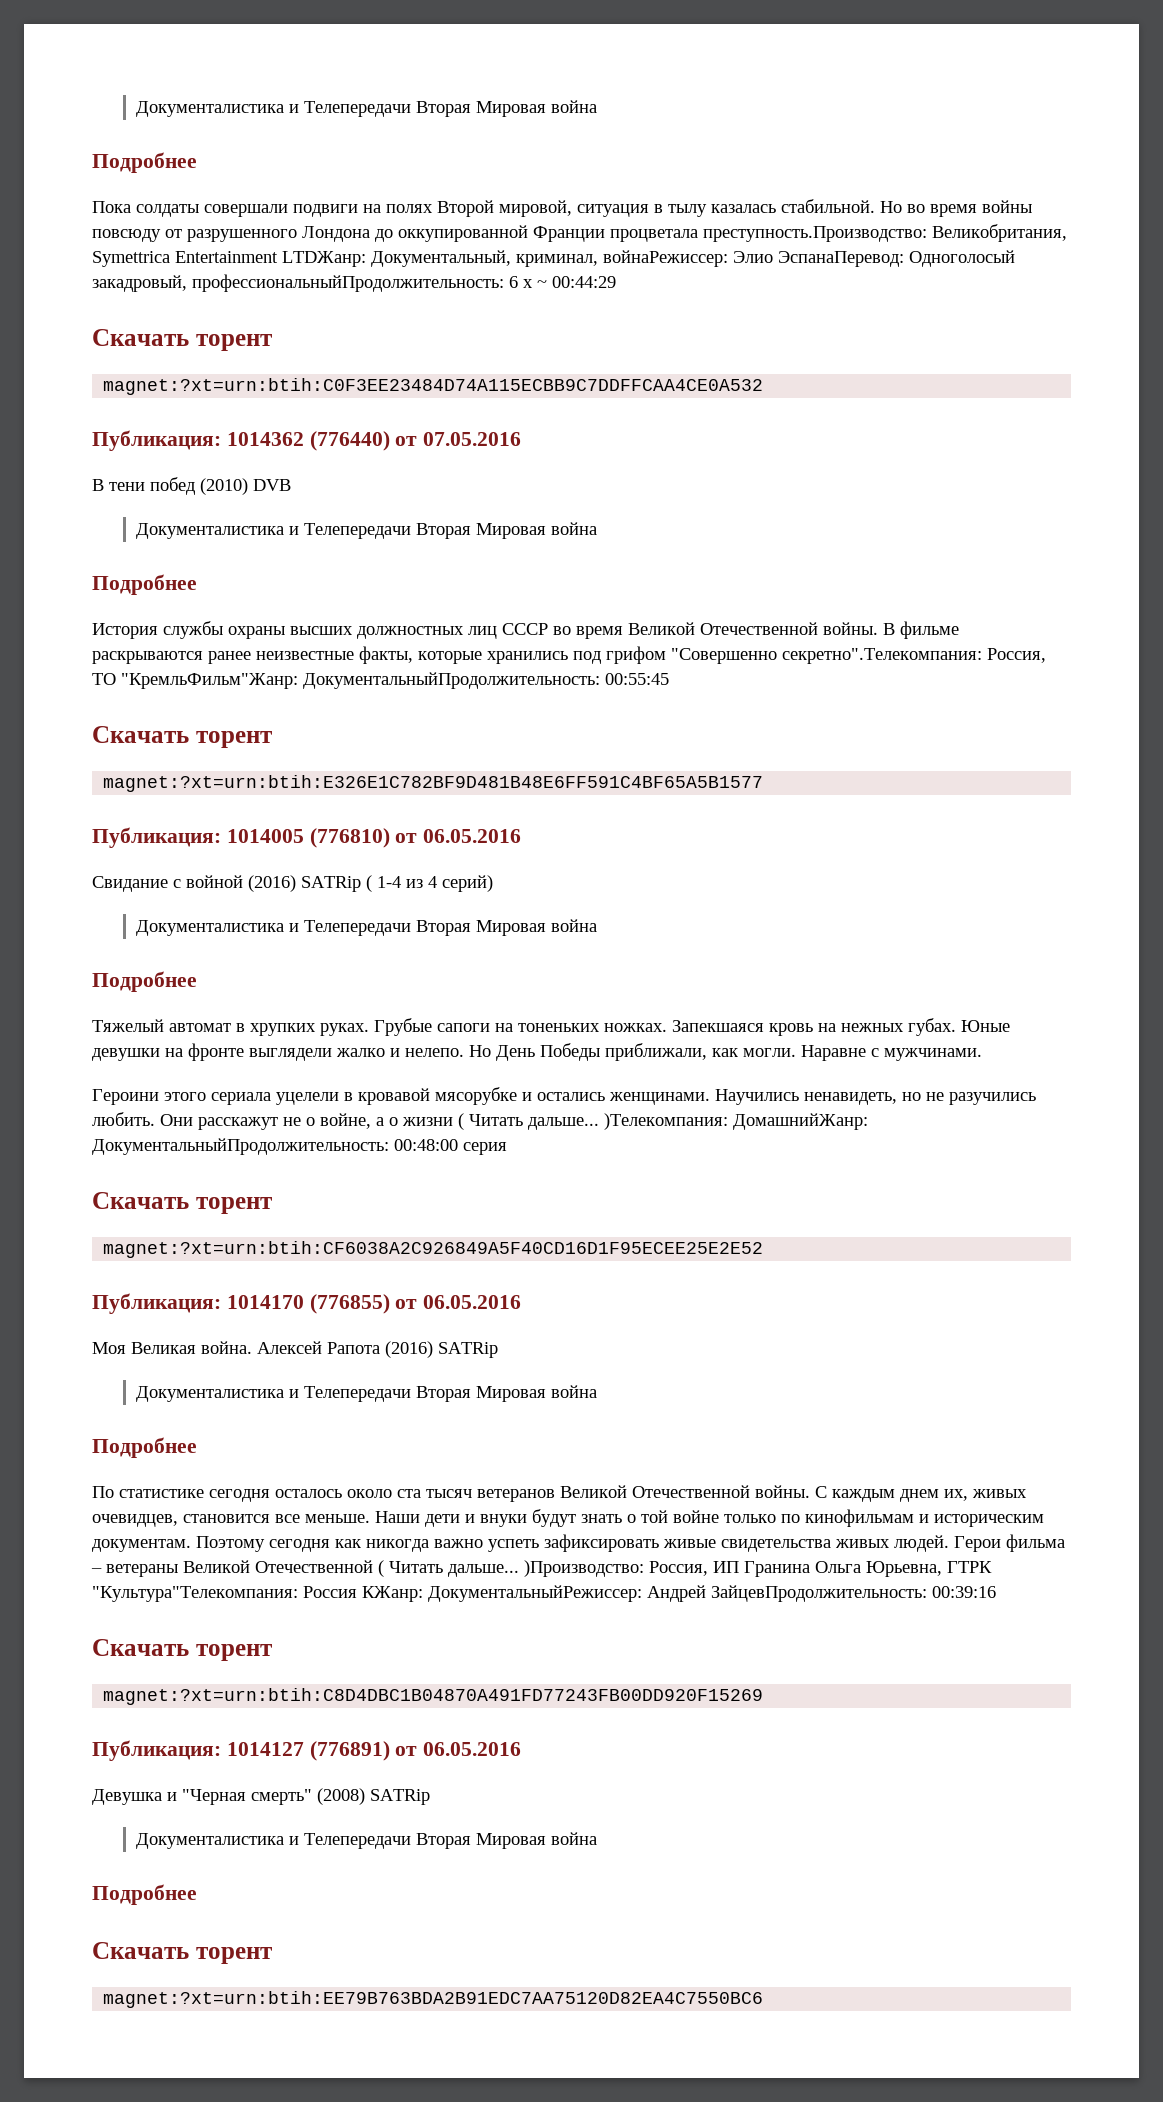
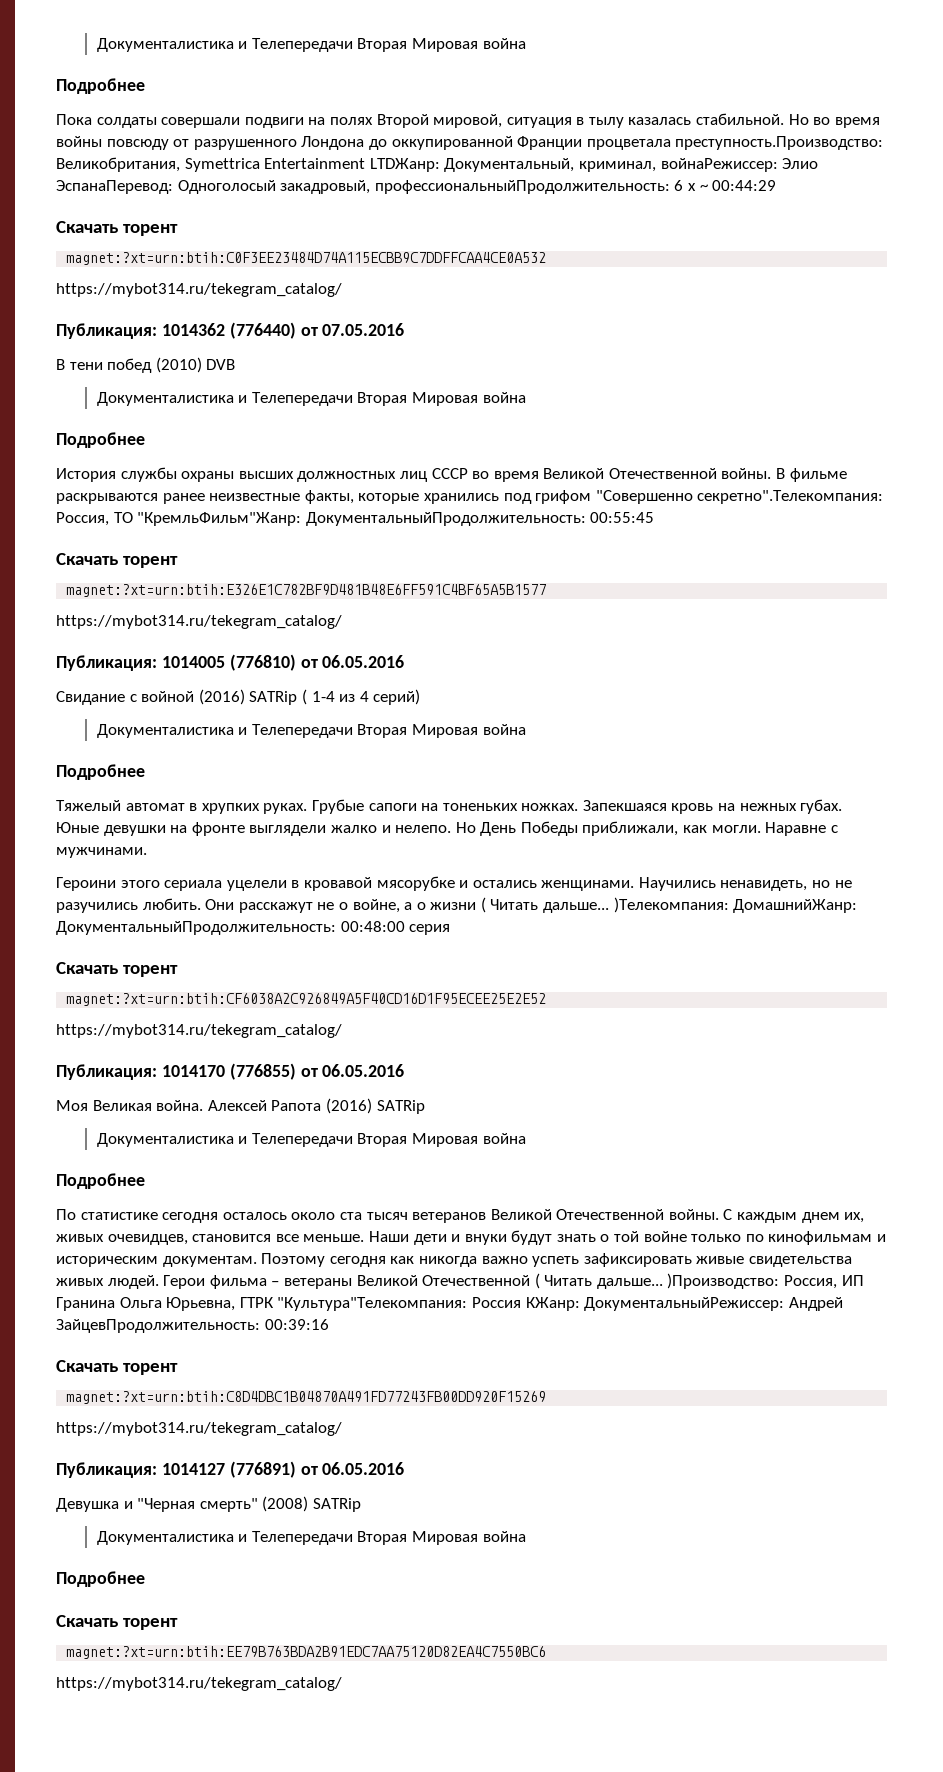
  magnet:?xt=urn:btih:C0F3EE23484D74A115ECBB9C7DDFFCAA4CE0A532
+ https://mybot314.ru/tekegram_catalog/
  magnet:?xt=urn:btih:E326E1C782BF9D481B48E6FF591C4BF65A5B1577
+ https://mybot314.ru/tekegram_catalog/
  magnet:?xt=urn:btih:CF6038A2C926849A5F40CD16D1F95ECEE25E2E52
+ https://mybot314.ru/tekegram_catalog/
  magnet:?xt=urn:btih:C8D4DBC1B04870A491FD77243FB00DD920F15269
+ https://mybot314.ru/tekegram_catalog/
  magnet:?xt=urn:btih:EE79B763BDA2B91EDC7AA75120D82EA4C7550BC6
+ https://mybot314.ru/tekegram_catalog/

